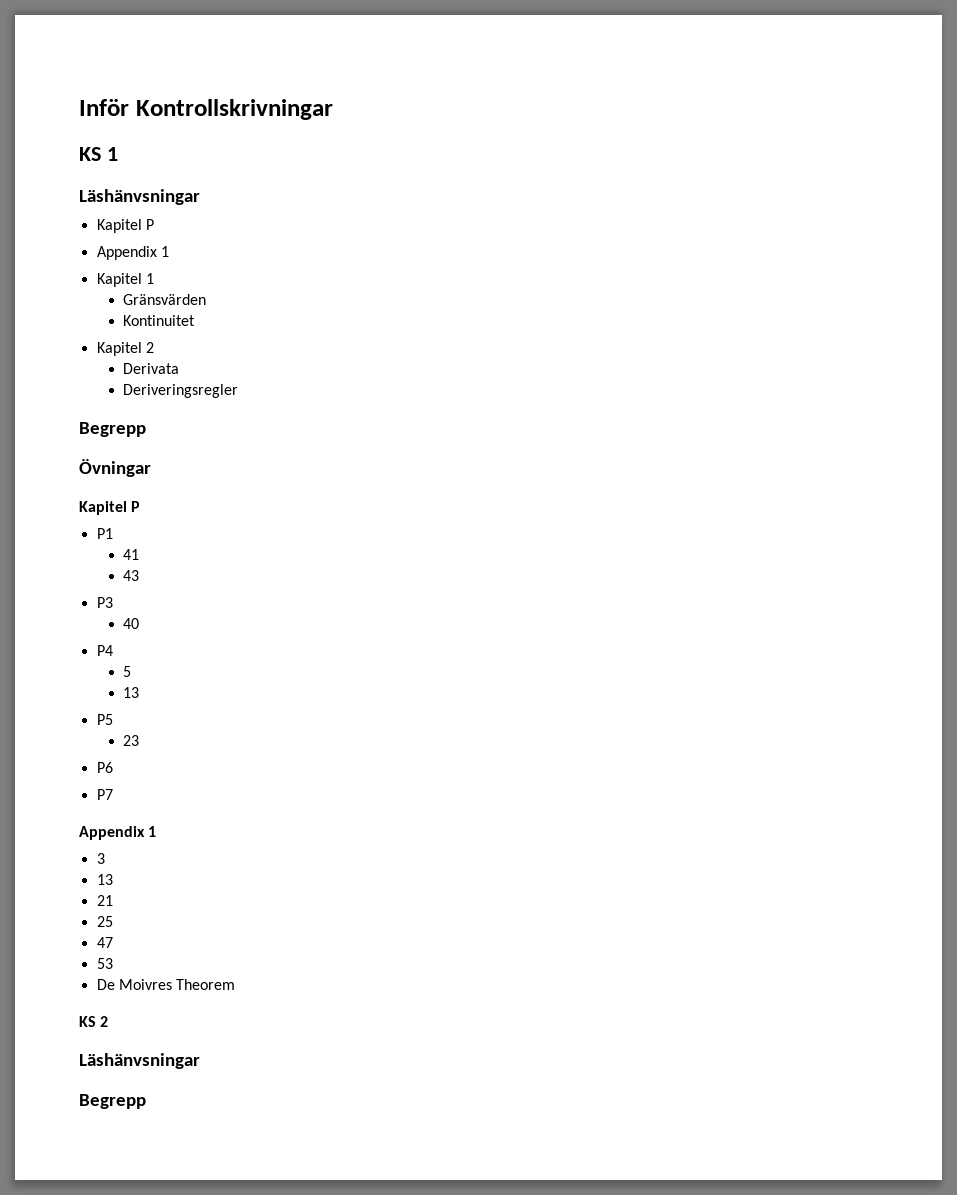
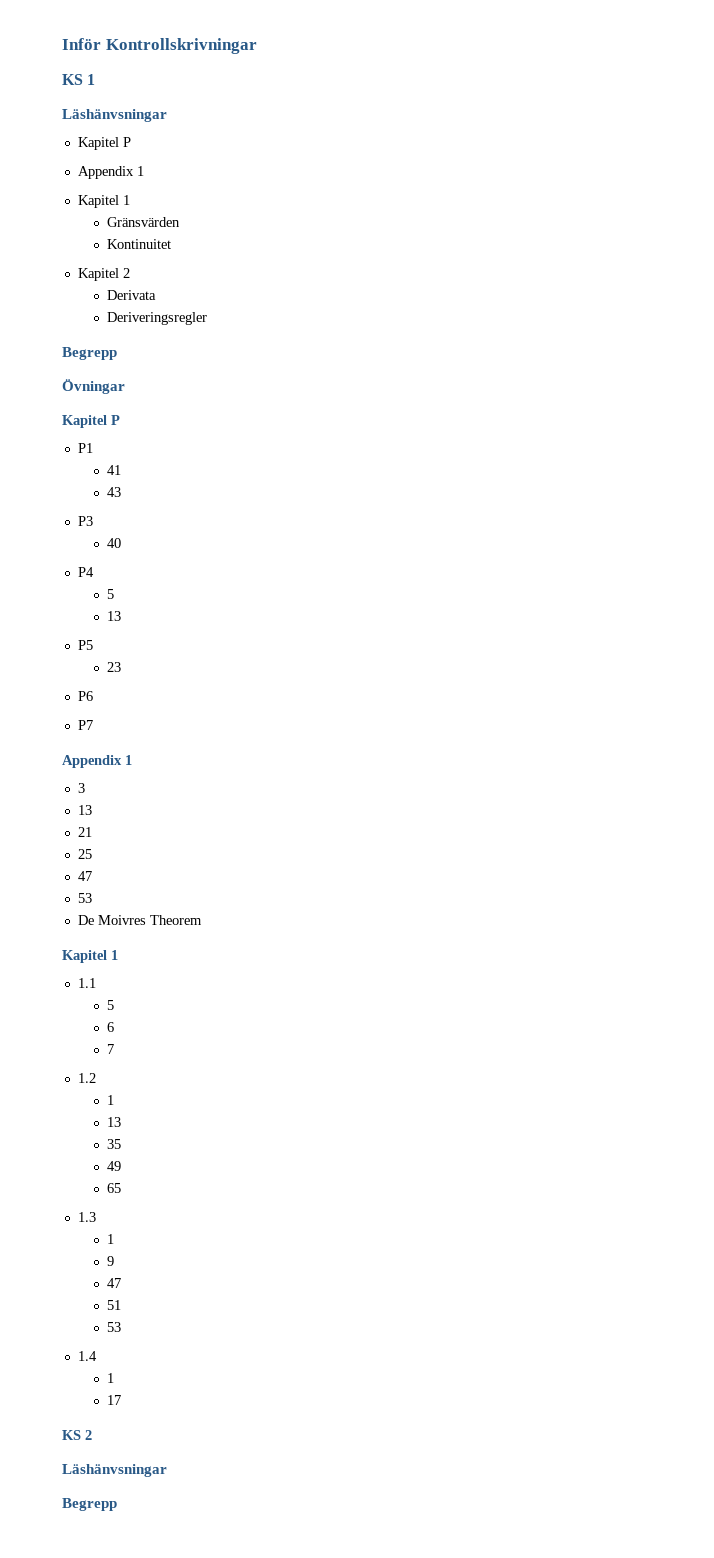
  De Moivres Theorem
+ Kapitel 1
+ 1.1
+ 5
+ 6
+ 7
+ 1.2
+ 1
+ 13
+ 35
+ 49
+ 65
+ 1.3
+ 1
+ 9
+ 47
+ 51
+ 53
+ 1.4
+ 1
+ 17

